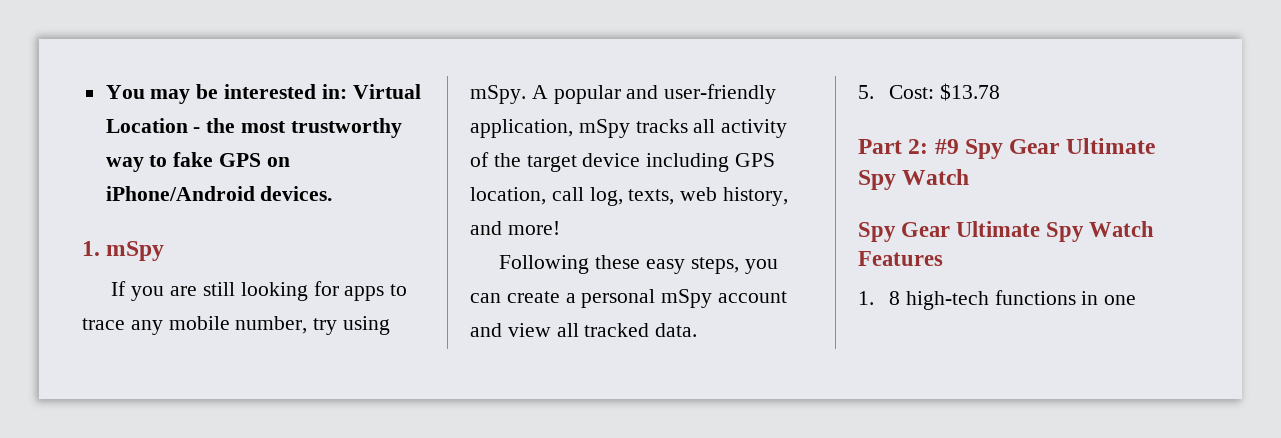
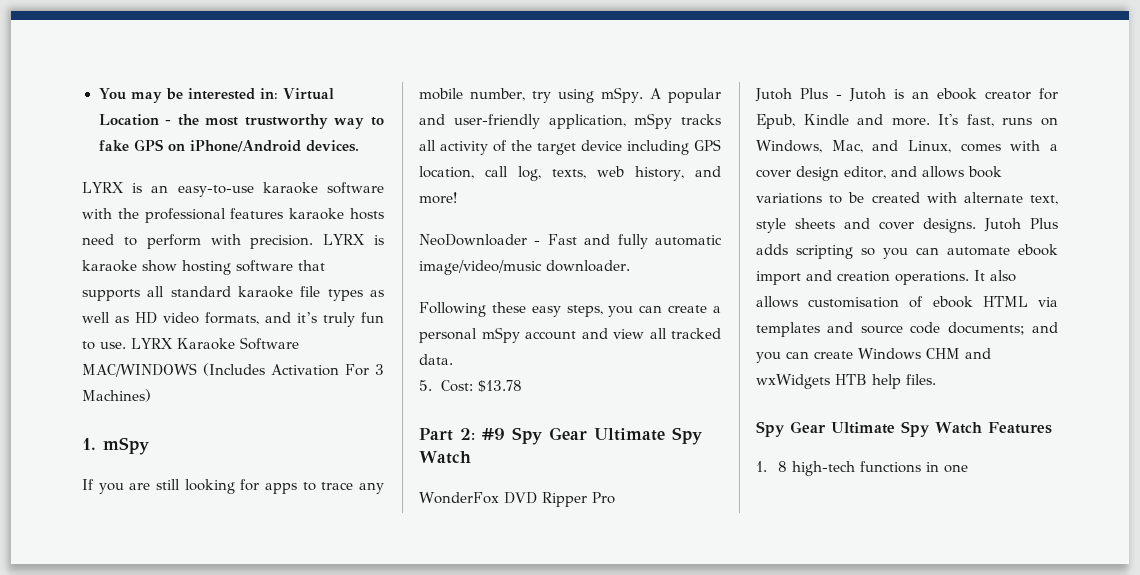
+ LYRX is an easy-to-use karaoke software with the professional features karaoke hosts need to perform with precision. LYRX is karaoke show hosting software that supports all standard karaoke file types as well as HD video formats, and it’s truly fun to use. LYRX Karaoke Software MAC/WINDOWS (Includes Activation For 3 Machines)
+ NeoDownloader - Fast and fully automatic image/video/music downloader.
+ WonderFox DVD Ripper Pro
+ Jutoh Plus - Jutoh is an ebook creator for Epub, Kindle and more. It's fast, runs on Windows, Mac, and Linux, comes with a cover design editor, and allows book variations to be created with alternate text, style sheets and cover designs. Jutoh Plus adds scripting so you can automate ebook import and creation operations. It also allows customisation of ebook HTML via templates and source code documents; and you can create Windows CHM and wxWidgets HTB help files.

